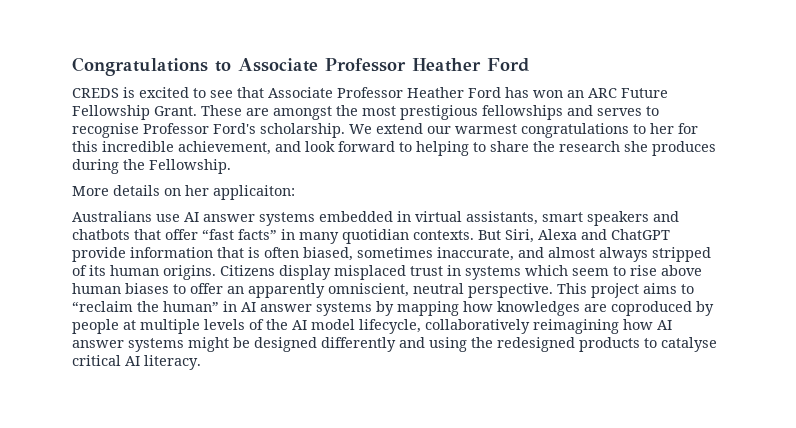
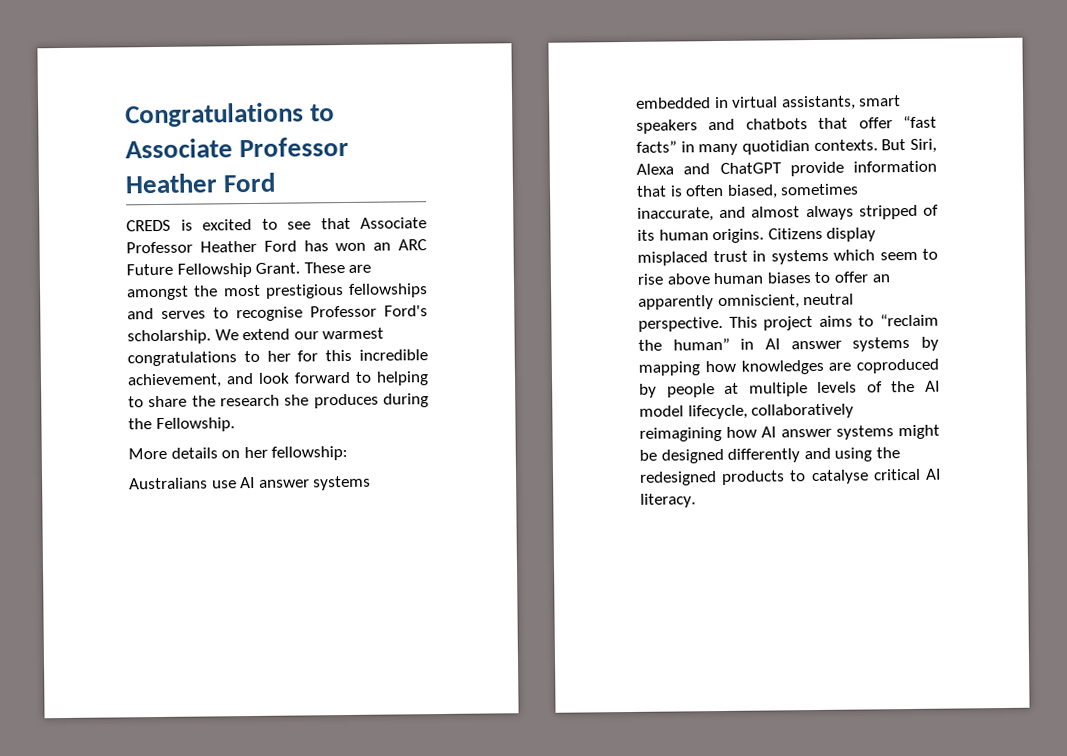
- More details on her applicaiton:
+ More details on her fellowship:

